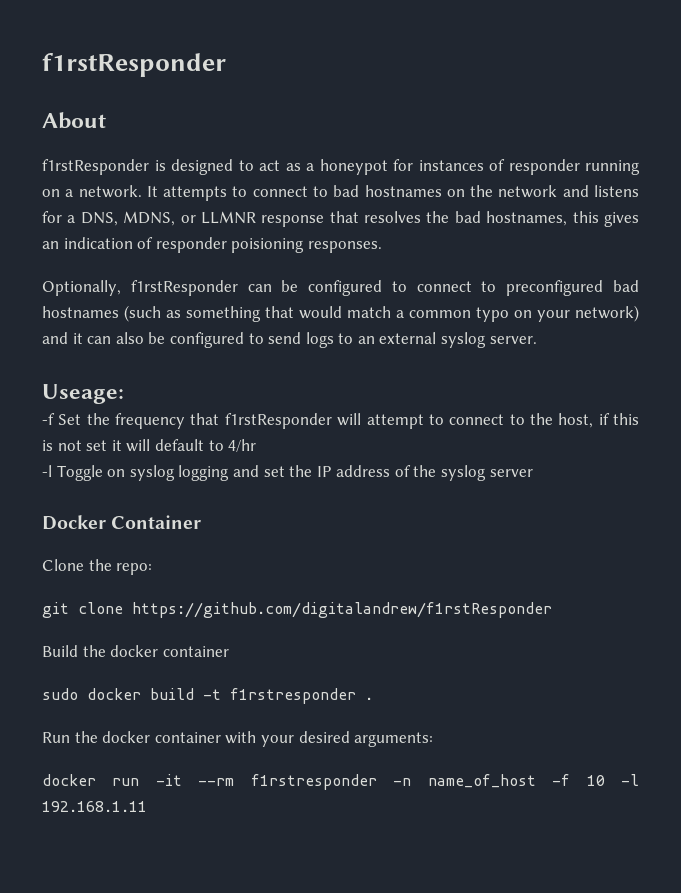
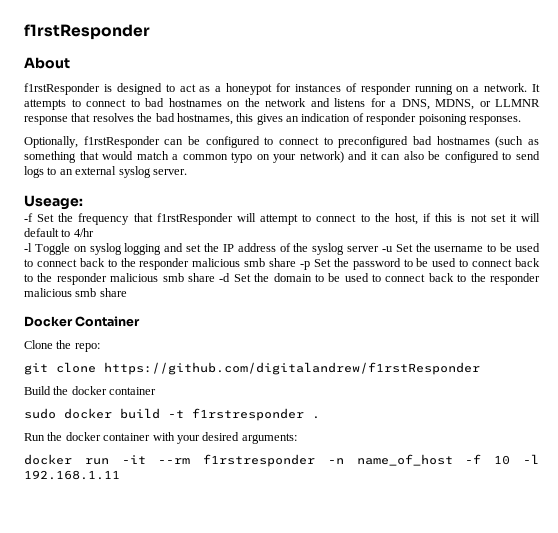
- It attempts to connect to bad hostnames on the network and listens for a DNS, MDNS, or LLMNR response that resolves the bad hostnames, this gives an indication of responder poisioning responses.
+ It attempts to connect to bad hostnames on the network and listens for a DNS, MDNS, or LLMNR response that resolves the bad hostnames, this gives an indication of responder poisoning responses.
- -l Toggle on syslog logging and set the IP address of the syslog server
+ -l Toggle on syslog logging and set the IP address of the syslog server -u Set the username to be used to connect back to the responder malicious smb share -p Set the password to be used to connect back to the responder malicious smb share -d Set the domain to be used to connect back to the responder malicious smb share

